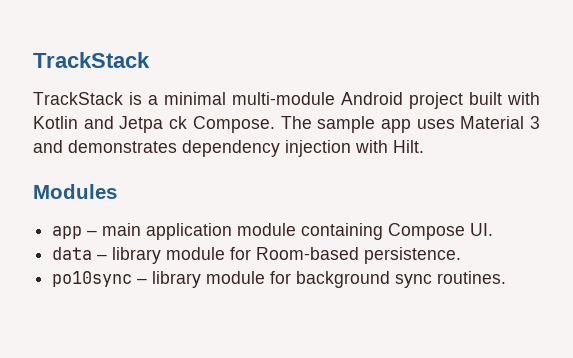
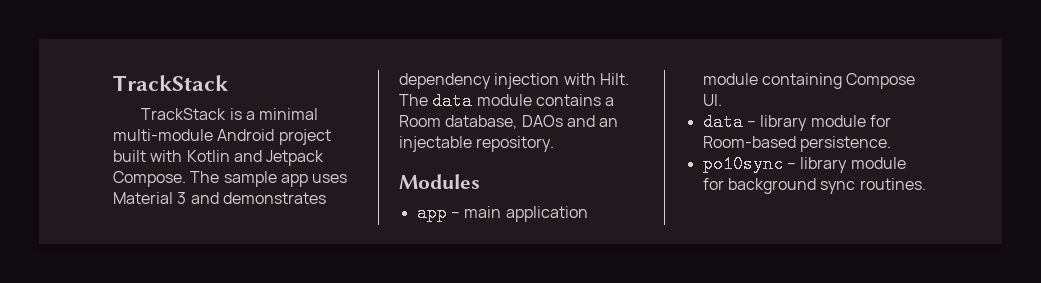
- TrackStack is a minimal multi-module Android project built with Kotlin and Jetpa ck Compose.
+ TrackStack is a minimal multi-module Android project built with Kotlin and Jetpack Compose.
+ The data module contains a Room database, DAOs and an injectable repository.

